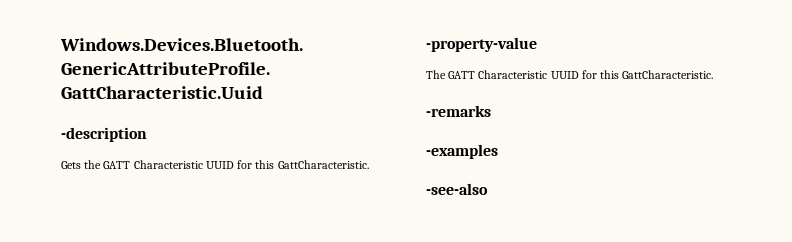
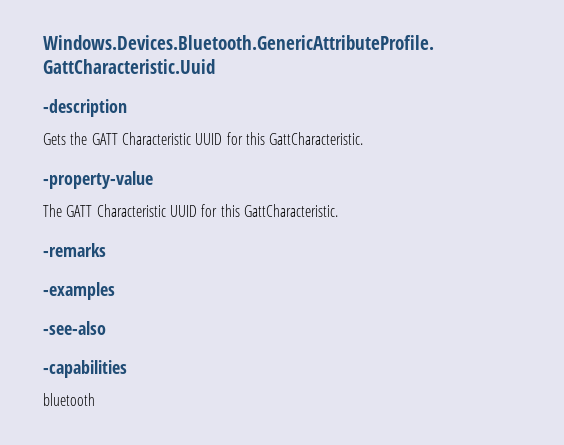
+ -capabilities
+ bluetooth

